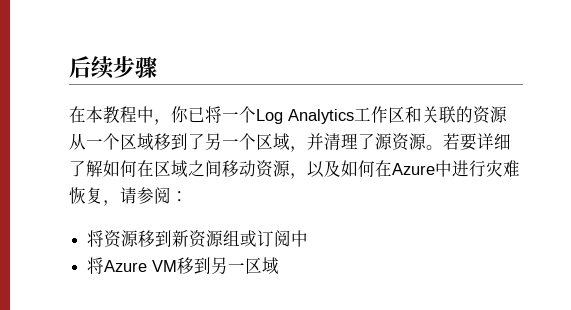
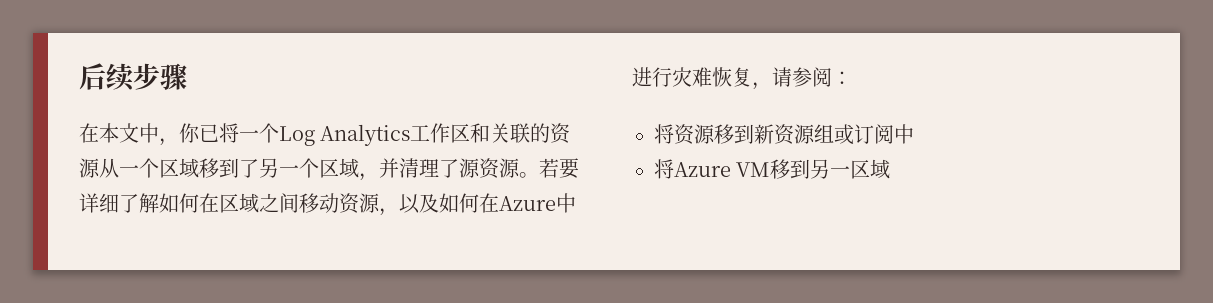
- 在本教程中，你已将一个Log Analytics工作区和关联的资源从一个区域移到了另一个区域，并清理了源资源。
+ 在本文中，你已将一个Log Analytics工作区和关联的资源从一个区域移到了另一个区域，并清理了源资源。

